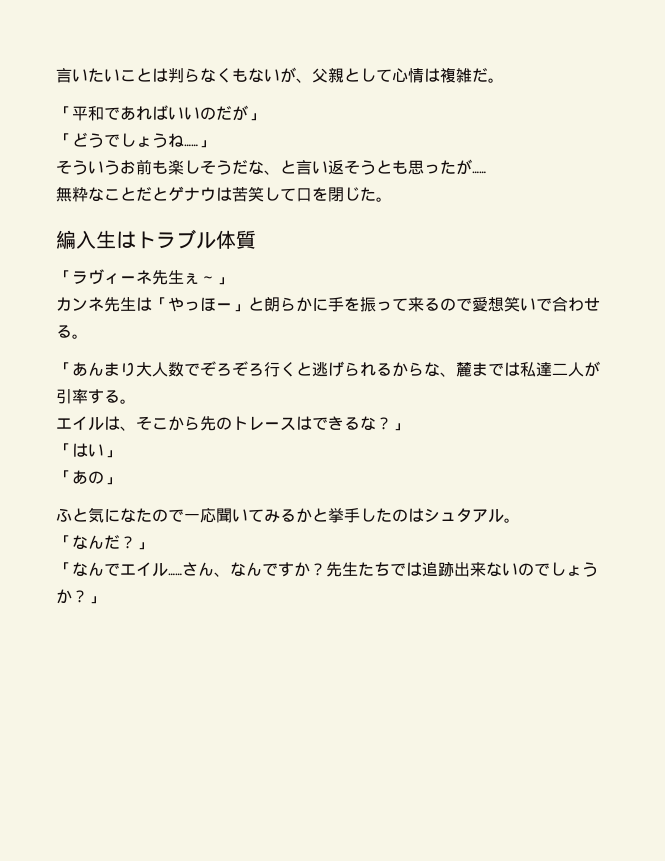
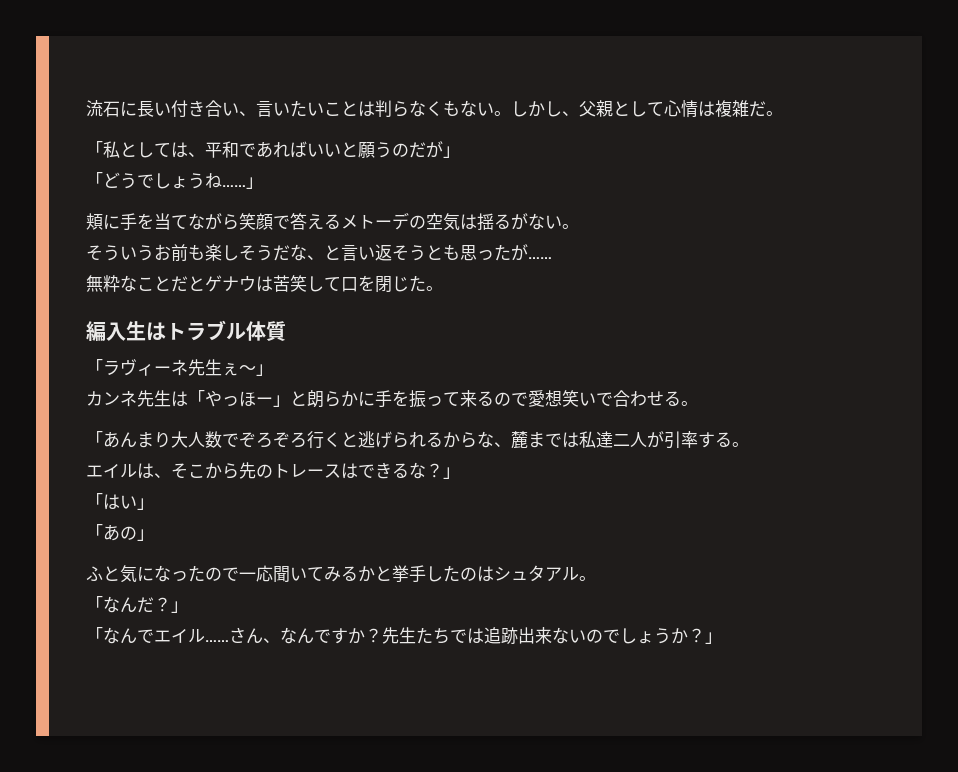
- 言いたいことは判らなくもないが、父親として心情は複雑だ。
+ 流石に長い付き合い、言いたいことは判らなくもない。しかし、父親として心情は複雑だ。
- 「平和であればいいのだが」
+ 「私としては、平和であればいいと願うのだが」
+ 頬に手を当てながら笑顔で答えるメトーデの空気は揺るがない。
- ふと気になたので一応聞いてみるかと挙手したのはシュタアル。
+ ふと気になったので一応聞いてみるかと挙手したのはシュタアル。

